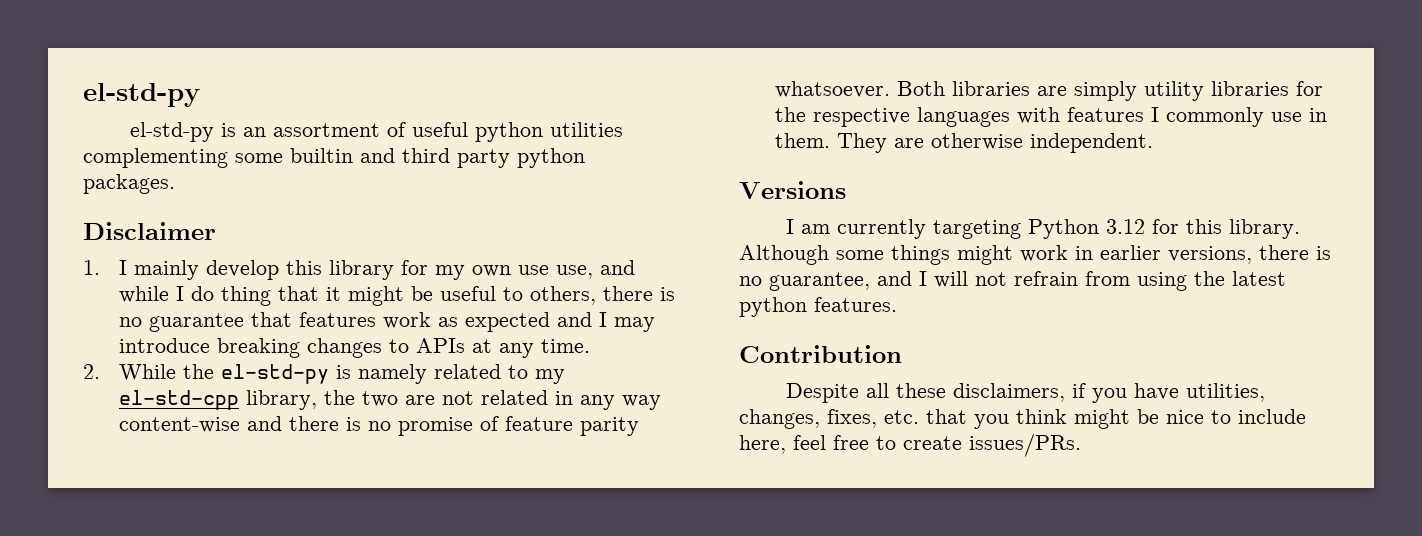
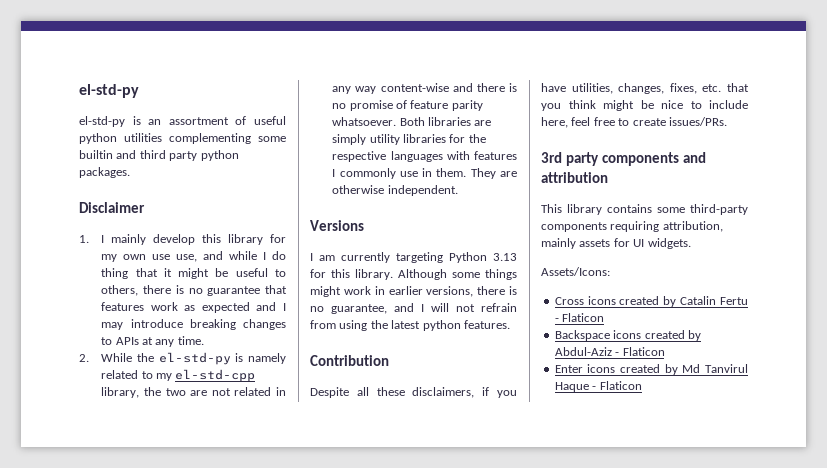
- I am currently targeting Python 3.12 for this library.
+ I am currently targeting Python 3.13 for this library.
+ 3rd party components and attribution
+ This library contains some third-party components requiring attribution, mainly assets for UI widgets.
+ Assets/Icons:
+ Cross icons created by Catalin Fertu - Flaticon
+ Backspace icons created by Abdul-Aziz - Flaticon
+ Enter icons created by Md Tanvirul Haque - Flaticon

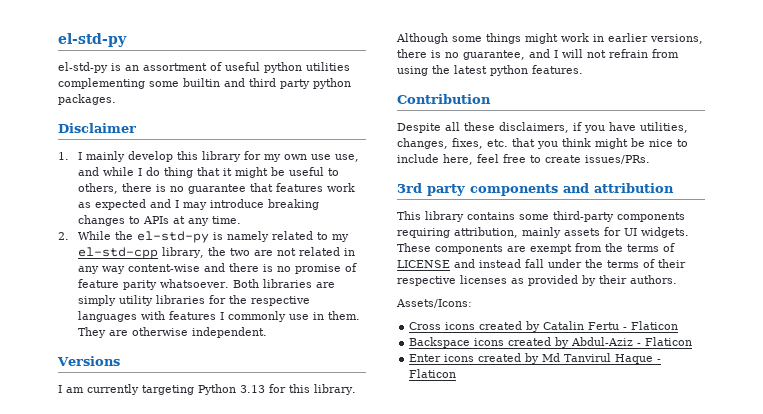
+ These components are exempt from the terms of LICENSE and instead fall under the terms of their respective licenses as provided by their authors.

